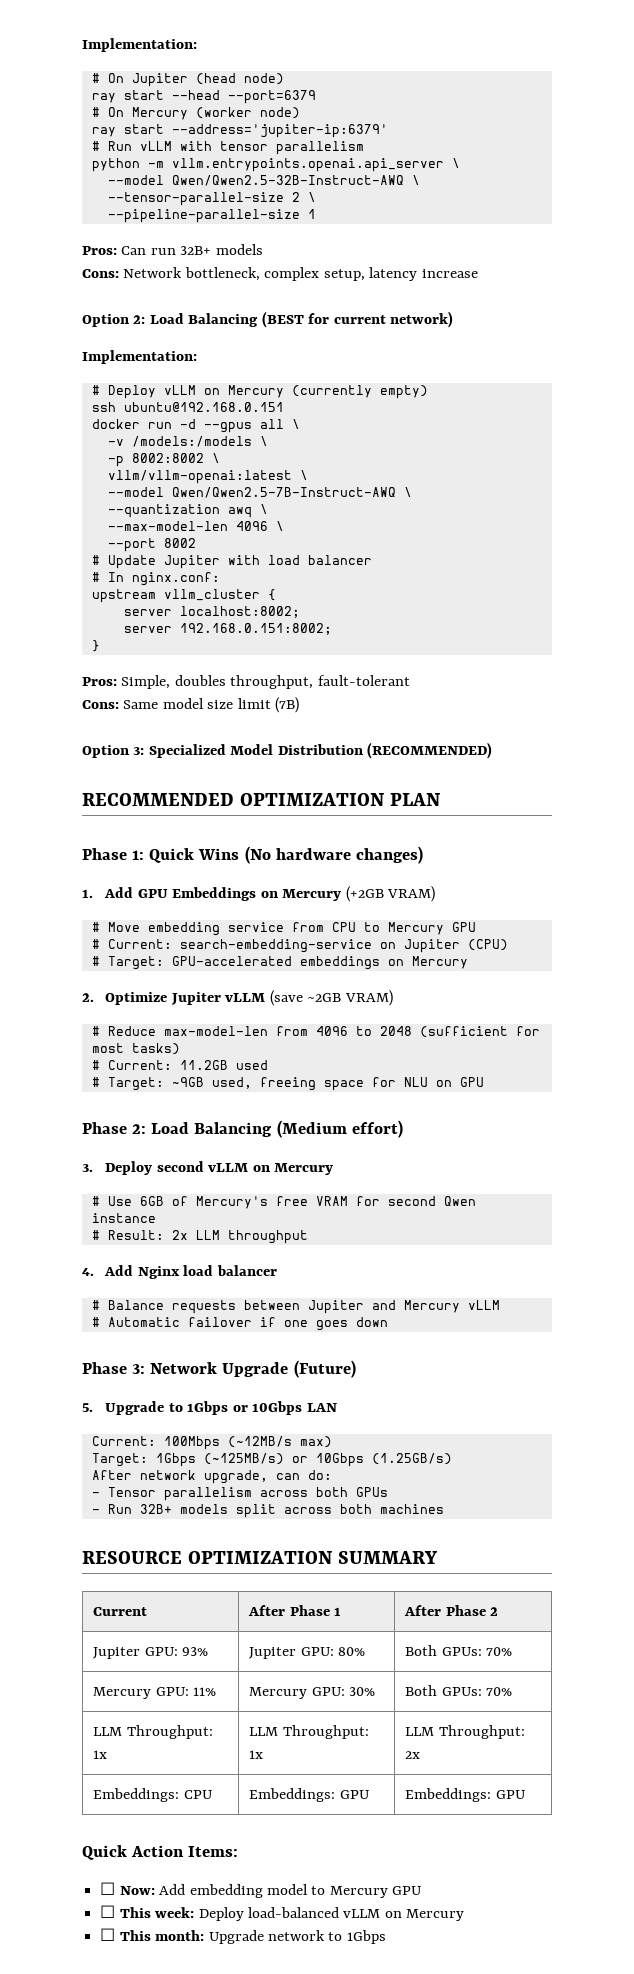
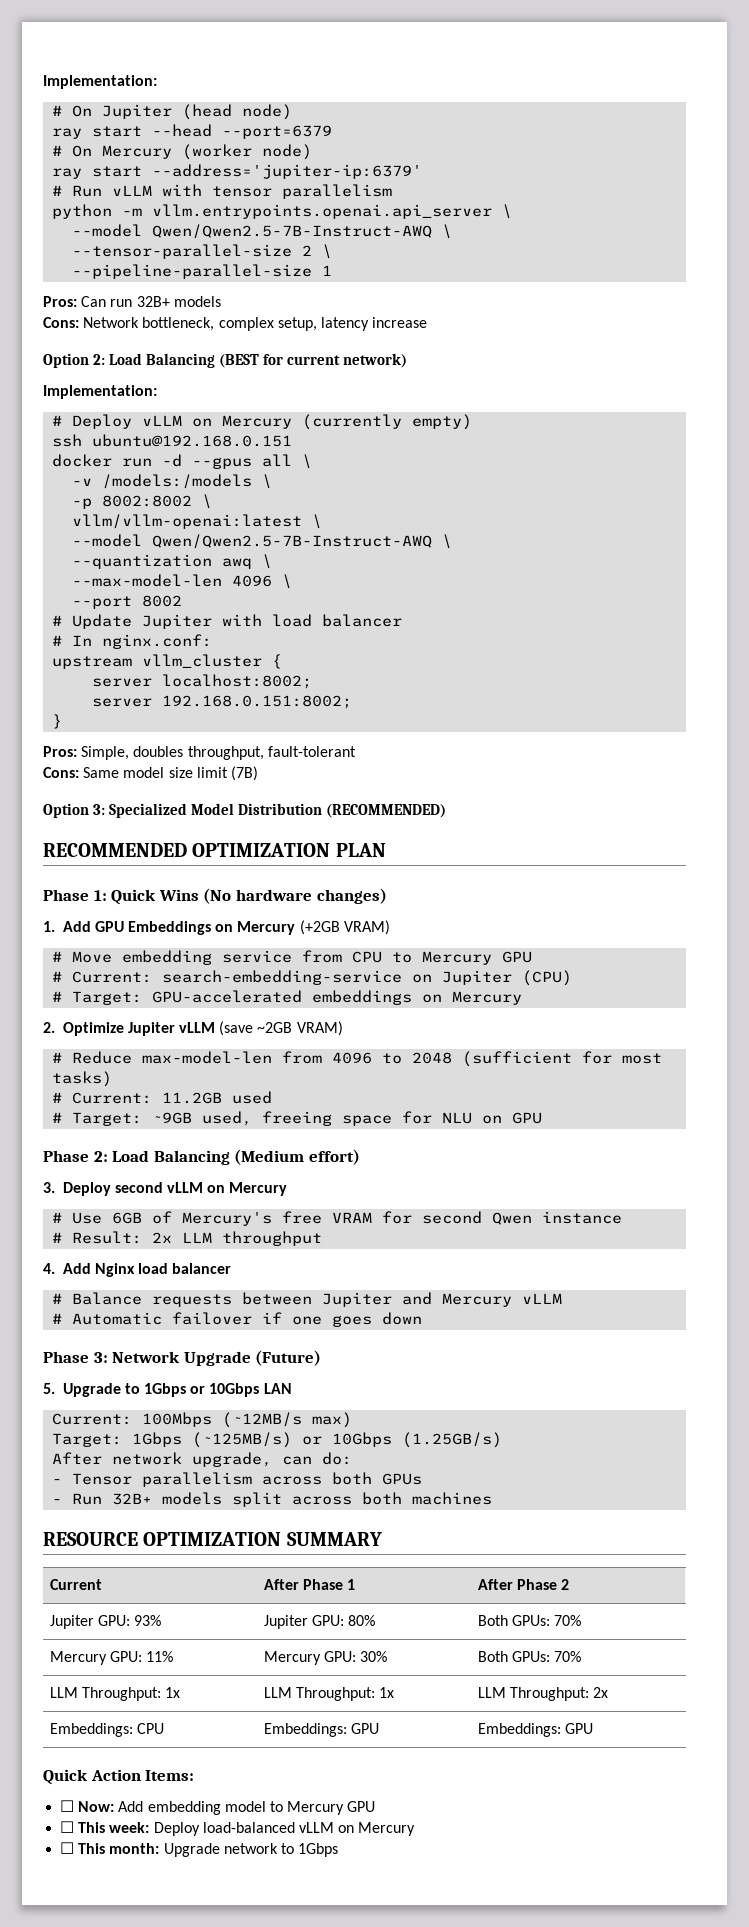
  python -m vllm.entrypoints.openai.api_server \
- --model Qwen/Qwen2.5-32B-Instruct-AWQ \
+ --model Qwen/Qwen2.5-7B-Instruct-AWQ \

